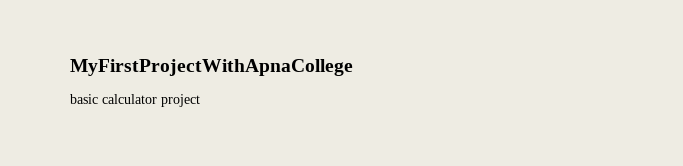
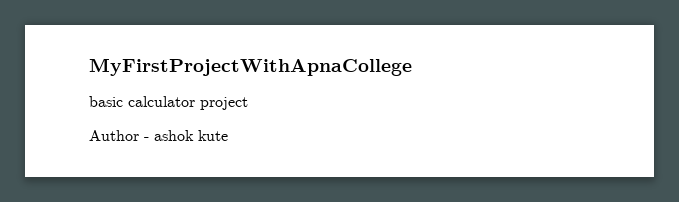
+ Author - ashok kute

